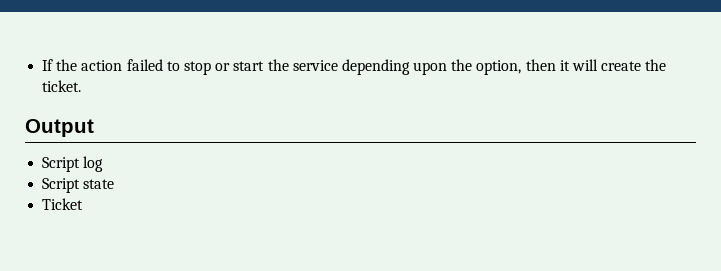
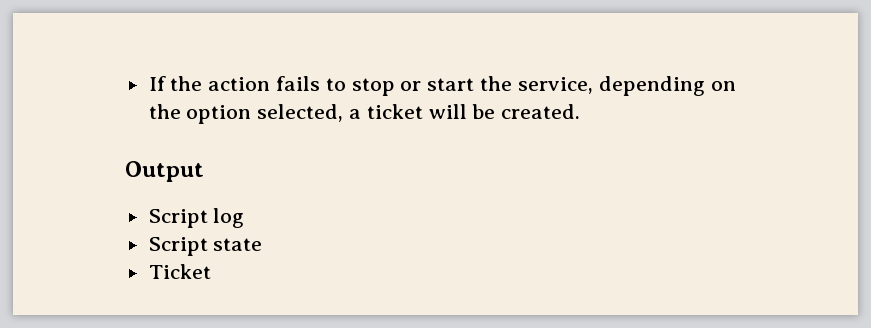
- If the action failed to stop or start the service depending upon the option, then it will create the ticket.
+ If the action fails to stop or start the service, depending on the option selected, a ticket will be created.

